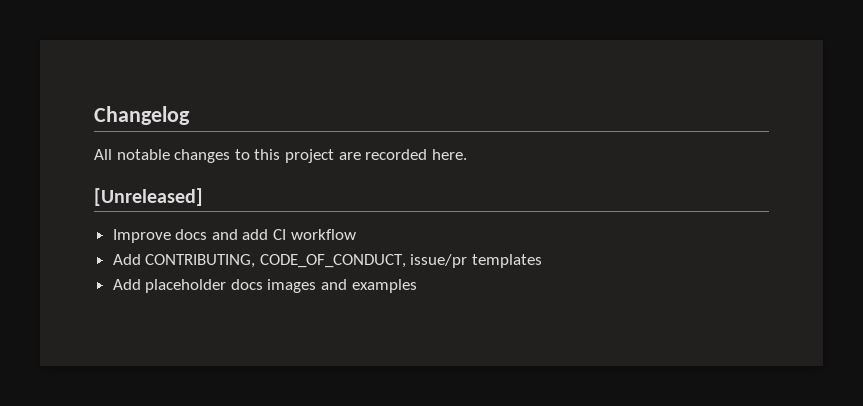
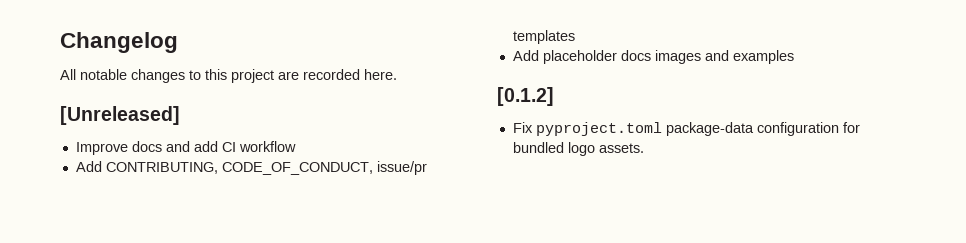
+ [0.1.2]
+ Fix pyproject.toml package-data configuration for bundled logo assets.

